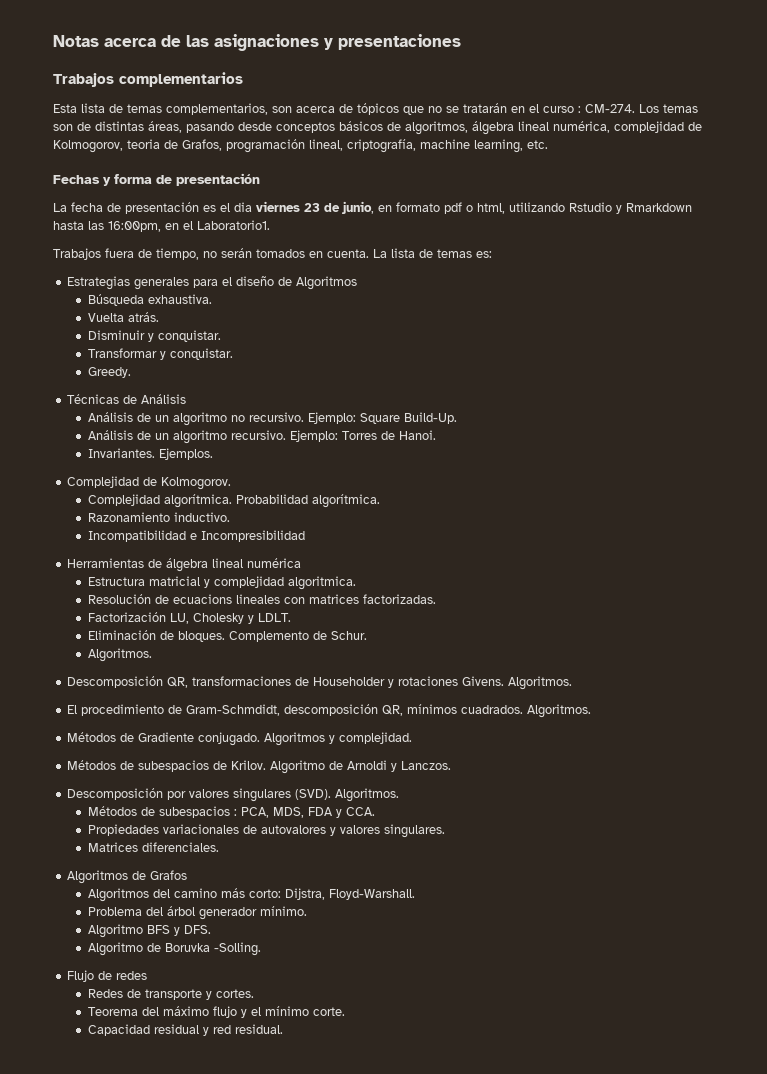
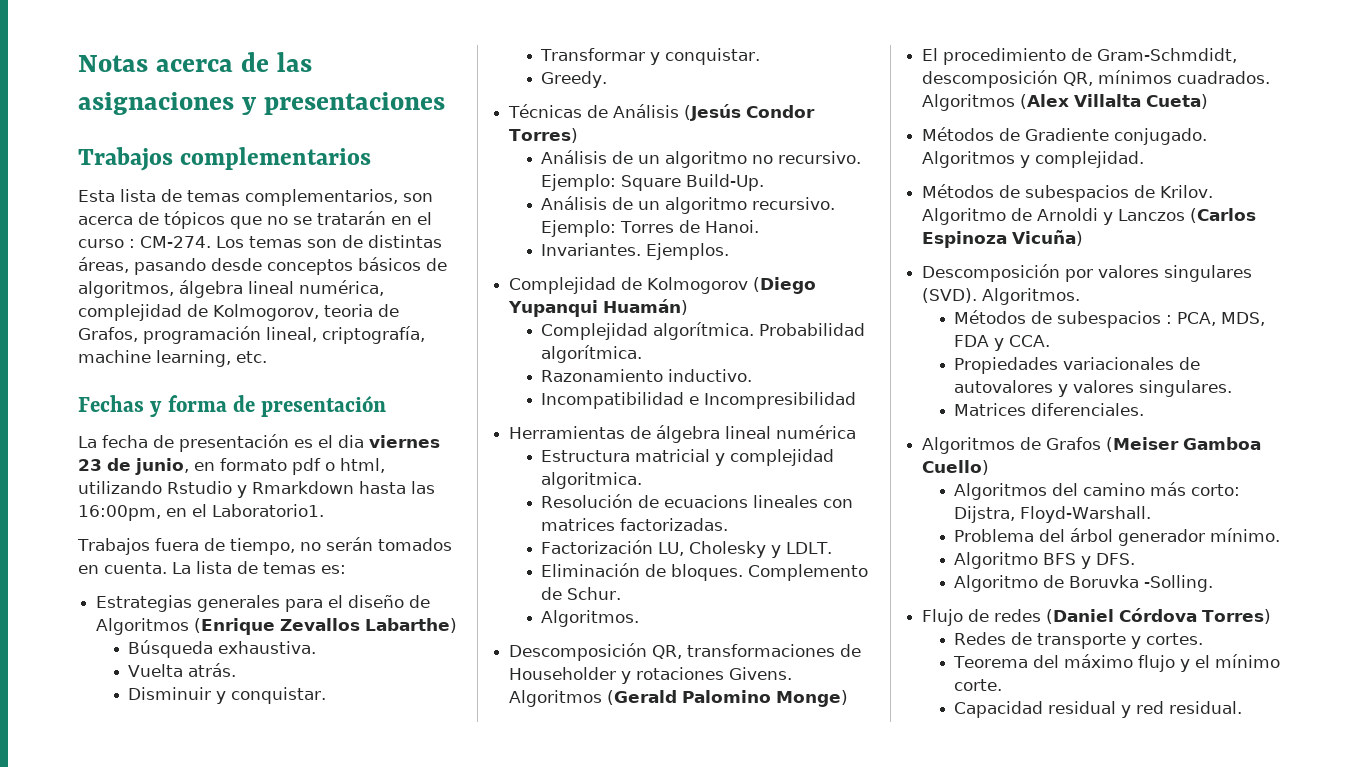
- Estrategias generales para el diseño de Algoritmos
+ Estrategias generales para el diseño de Algoritmos (Enrique Zevallos Labarthe)
- Técnicas de Análisis
+ Técnicas de Análisis (Jesús Condor Torres)
- Complejidad de Kolmogorov.
+ Complejidad de Kolmogorov (Diego Yupanqui Huamán)
- Descomposición QR, transformaciones de Householder y rotaciones Givens. Algoritmos.
+ Descomposición QR, transformaciones de Householder y rotaciones Givens. Algoritmos (Gerald Palomino Monge)
- El procedimiento de Gram-Schmdidt, descomposición QR, mínimos cuadrados. Algoritmos.
+ El procedimiento de Gram-Schmdidt, descomposición QR, mínimos cuadrados. Algoritmos (Alex Villalta Cueta)
- Algoritmo de Arnoldi y Lanczos.
+ Algoritmo de Arnoldi y Lanczos (Carlos Espinoza Vicuña)
- Algoritmos de Grafos
+ Algoritmos de Grafos (Meiser Gamboa Cuello)
- Flujo de redes
+ Flujo de redes (Daniel Córdova Torres)

